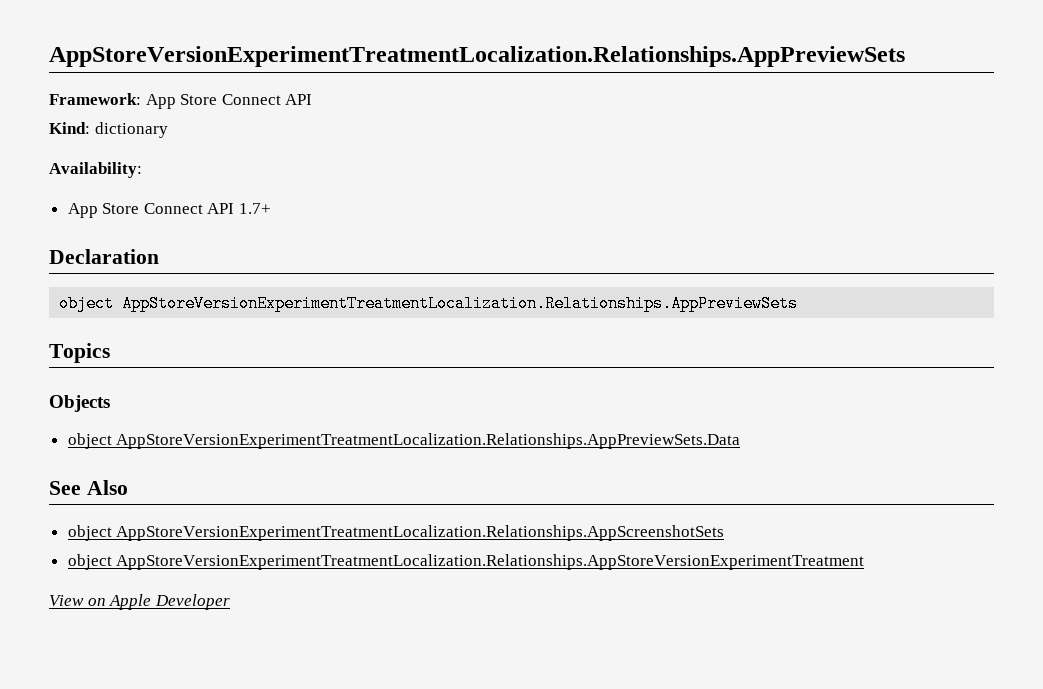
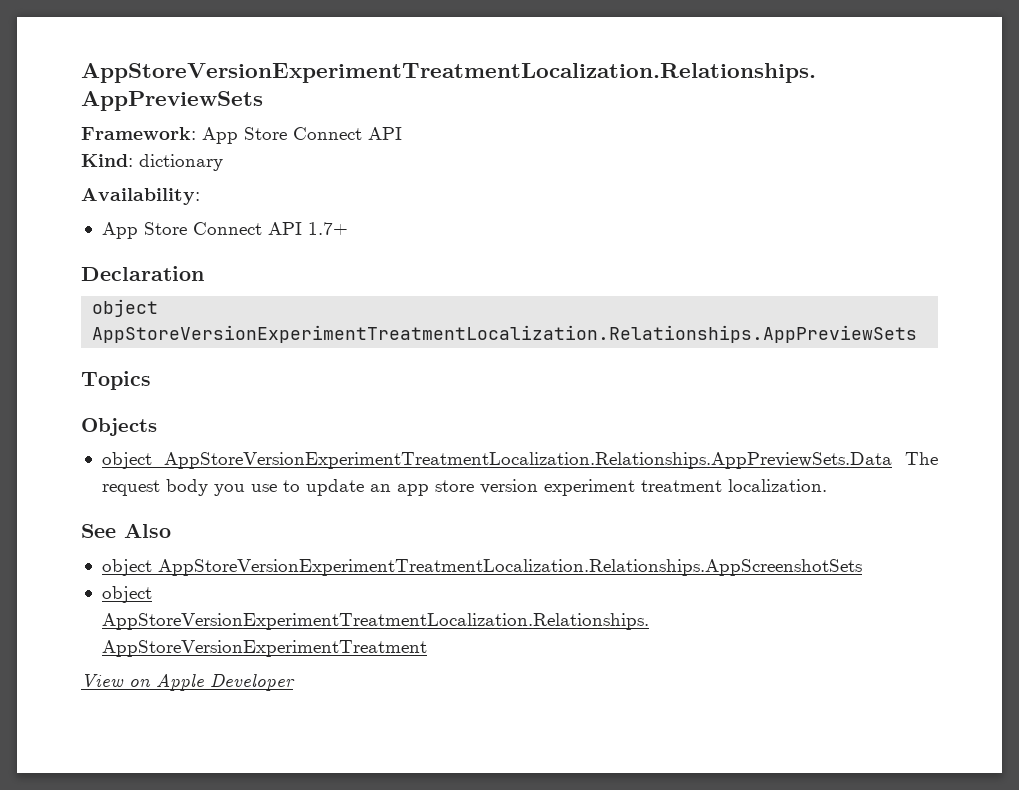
- object AppStoreVersionExperimentTreatmentLocalization.Relationships.AppPreviewSets.Data
+ object AppStoreVersionExperimentTreatmentLocalization.Relationships.AppPreviewSets.Data The request body you use to update an app store version experiment treatment localization.

